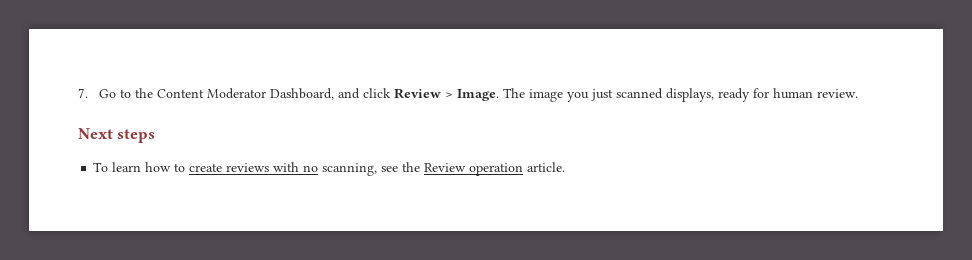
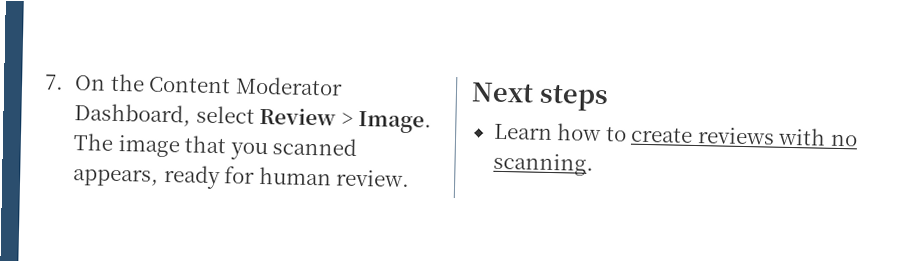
- 7. Go to the Content Moderator Dashboard, and click Review > Image.
+ 7. On the Content Moderator Dashboard, select Review > Image.
- The image you just scanned displays, ready for human review.
+ The image that you scanned appears, ready for human review.
- To learn how to create reviews with no scanning, see the Review operation article.
+ Learn how to create reviews with no scanning.

